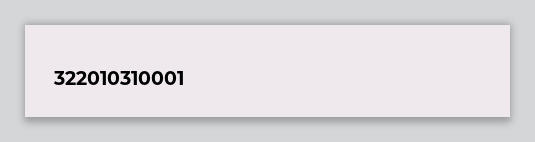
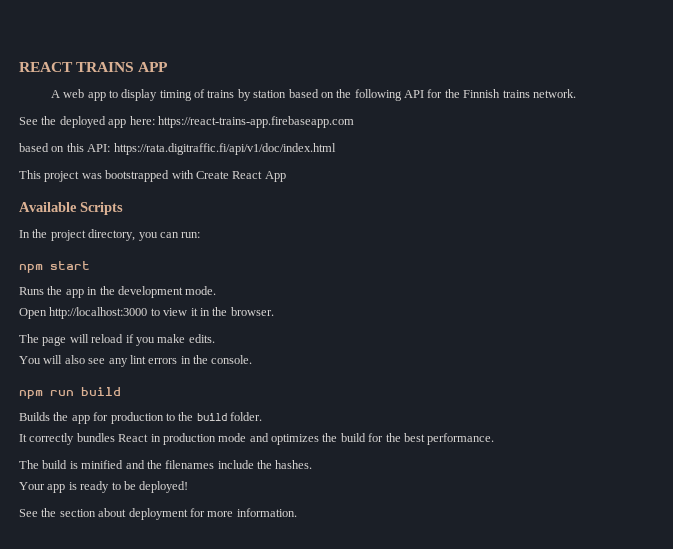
- 322010310001
+ REACT TRAINS APP
+ A web app to display timing of trains by station based on the following API for the Finnish trains network.
+ See the deployed app here: https://react-trains-app.firebaseapp.com
+ based on this API: https://rata.digitraffic.fi/api/v1/doc/index.html
+ This project was bootstrapped with Create React App
+ Available Scripts
+ In the project directory, you can run:
+ npm start
+ Runs the app in the development mode.
+ Open http://localhost:3000 to view it in the browser.
+ The page will reload if you make edits.
+ You will also see any lint errors in the console.
+ npm run build
+ Builds the app for production to the build folder.
+ It correctly bundles React in production mode and optimizes the build for the best performance.
+ The build is minified and the filenames include the hashes.
+ Your app is ready to be deployed!
+ See the section about deployment for more information.

